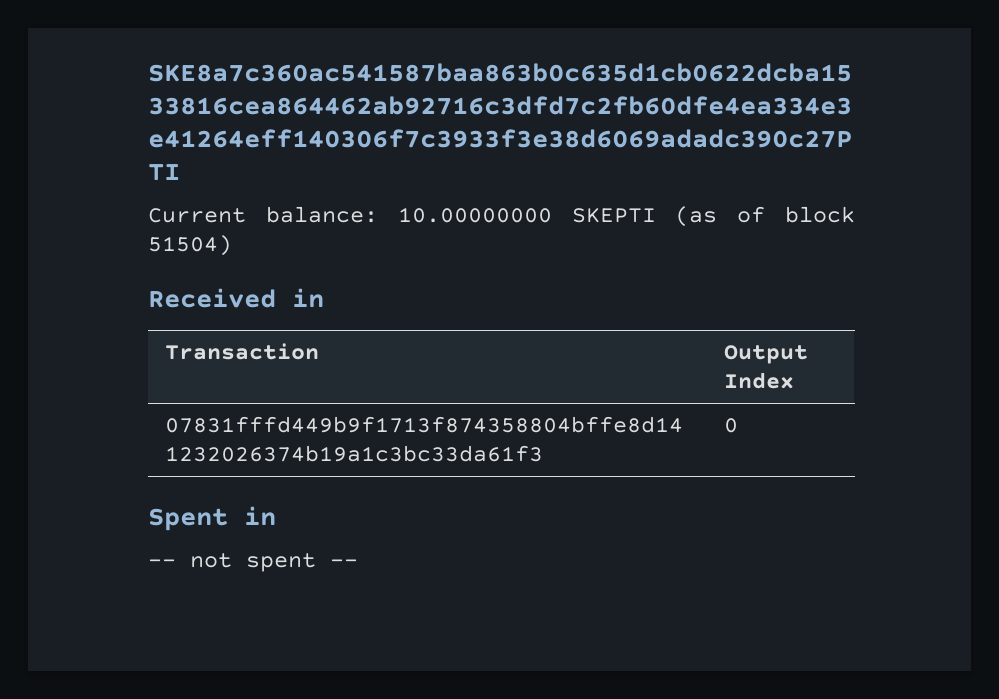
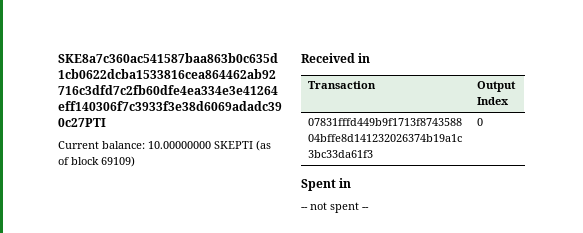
- Current balance: 10.00000000 SKEPTI (as of block 51504)
+ Current balance: 10.00000000 SKEPTI (as of block 69109)

